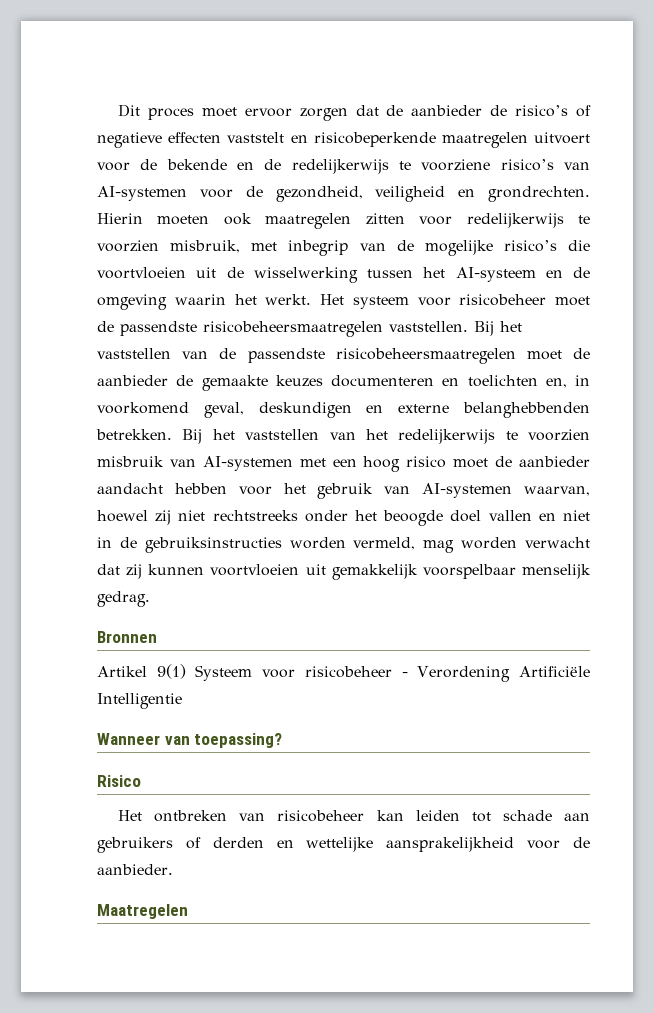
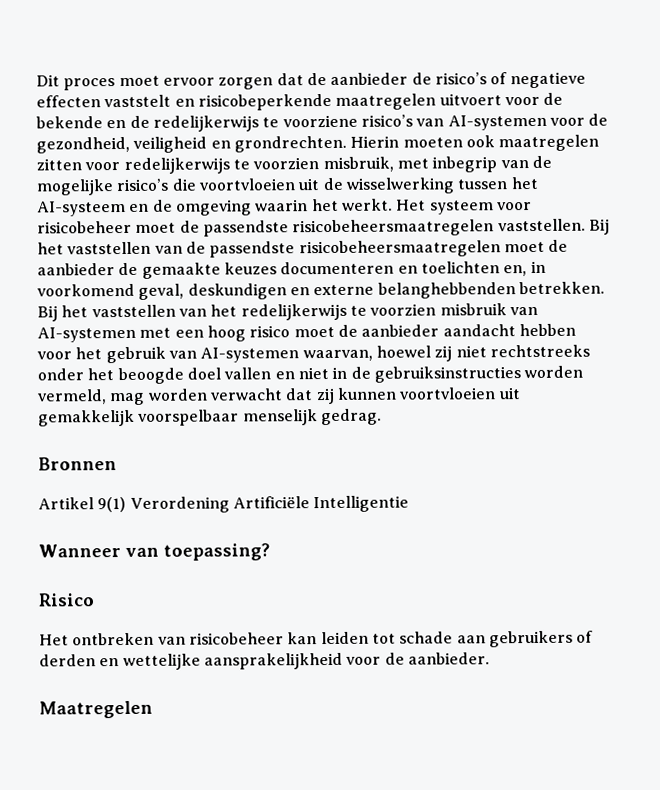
- Artikel 9(1) Systeem voor risicobeheer - Verordening Artificiële Intelligentie
+ Artikel 9(1) Verordening Artificiële Intelligentie

